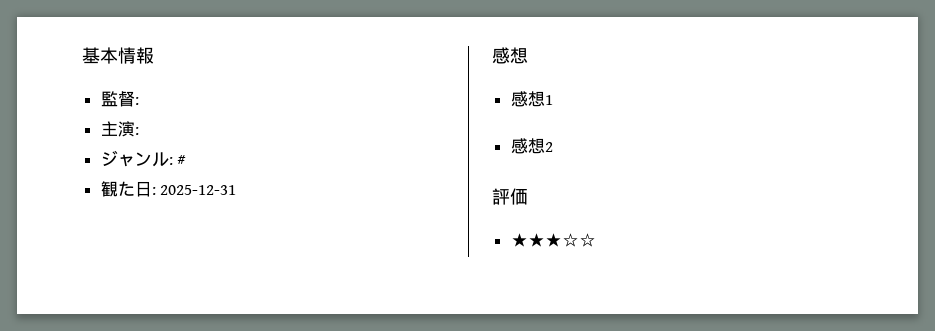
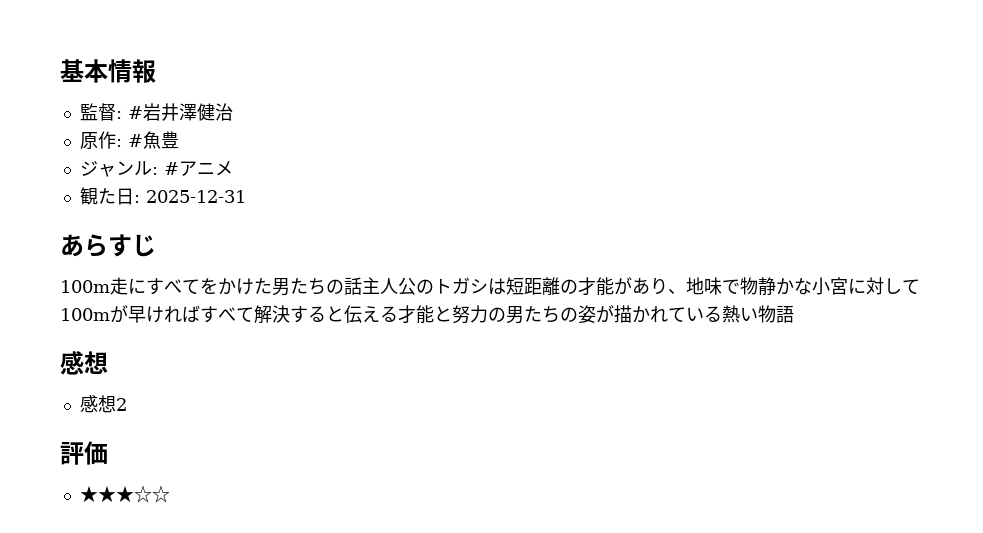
- 監督:
- 主演:
+ 監督: #岩井澤健治
+ 原作: #魚豊
- ジャンル: #
+ ジャンル: #アニメ
  観た日: 2025-12-31
+ あらすじ
+ 100m走にすべてをかけた男たちの話主人公のトガシは短距離の才能があり、地味で物静かな小宮に対して100mが早ければすべて解決すると伝える才能と努力の男たちの姿が描かれている熱い物語
  感想
- 感想1

